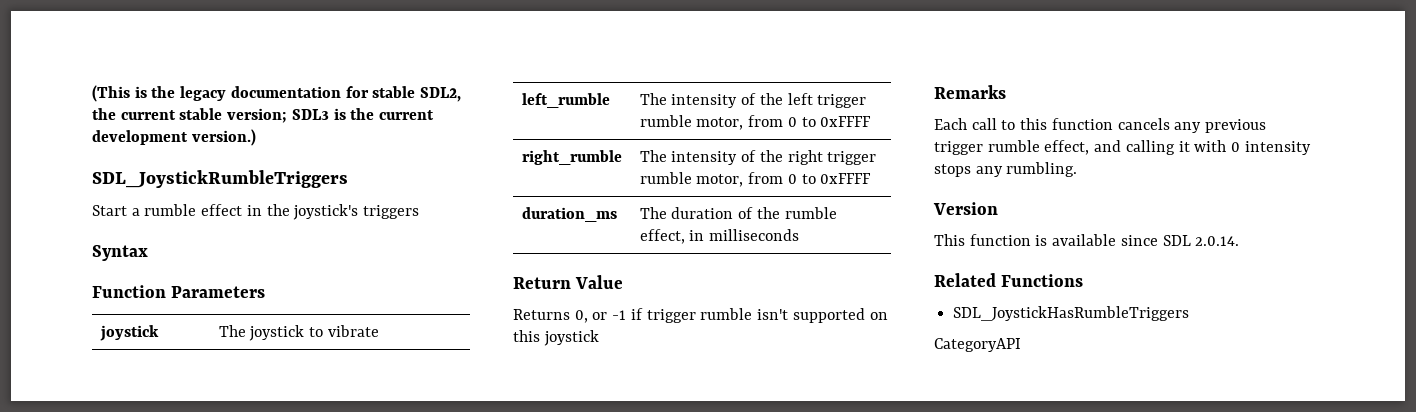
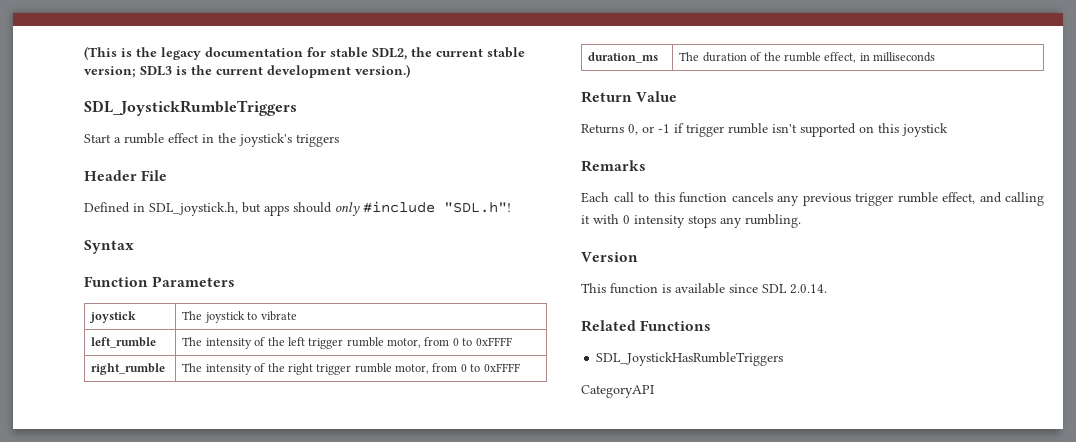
+ Header File
+ Defined in SDL_joystick.h, but apps should only #include "SDL.h"!

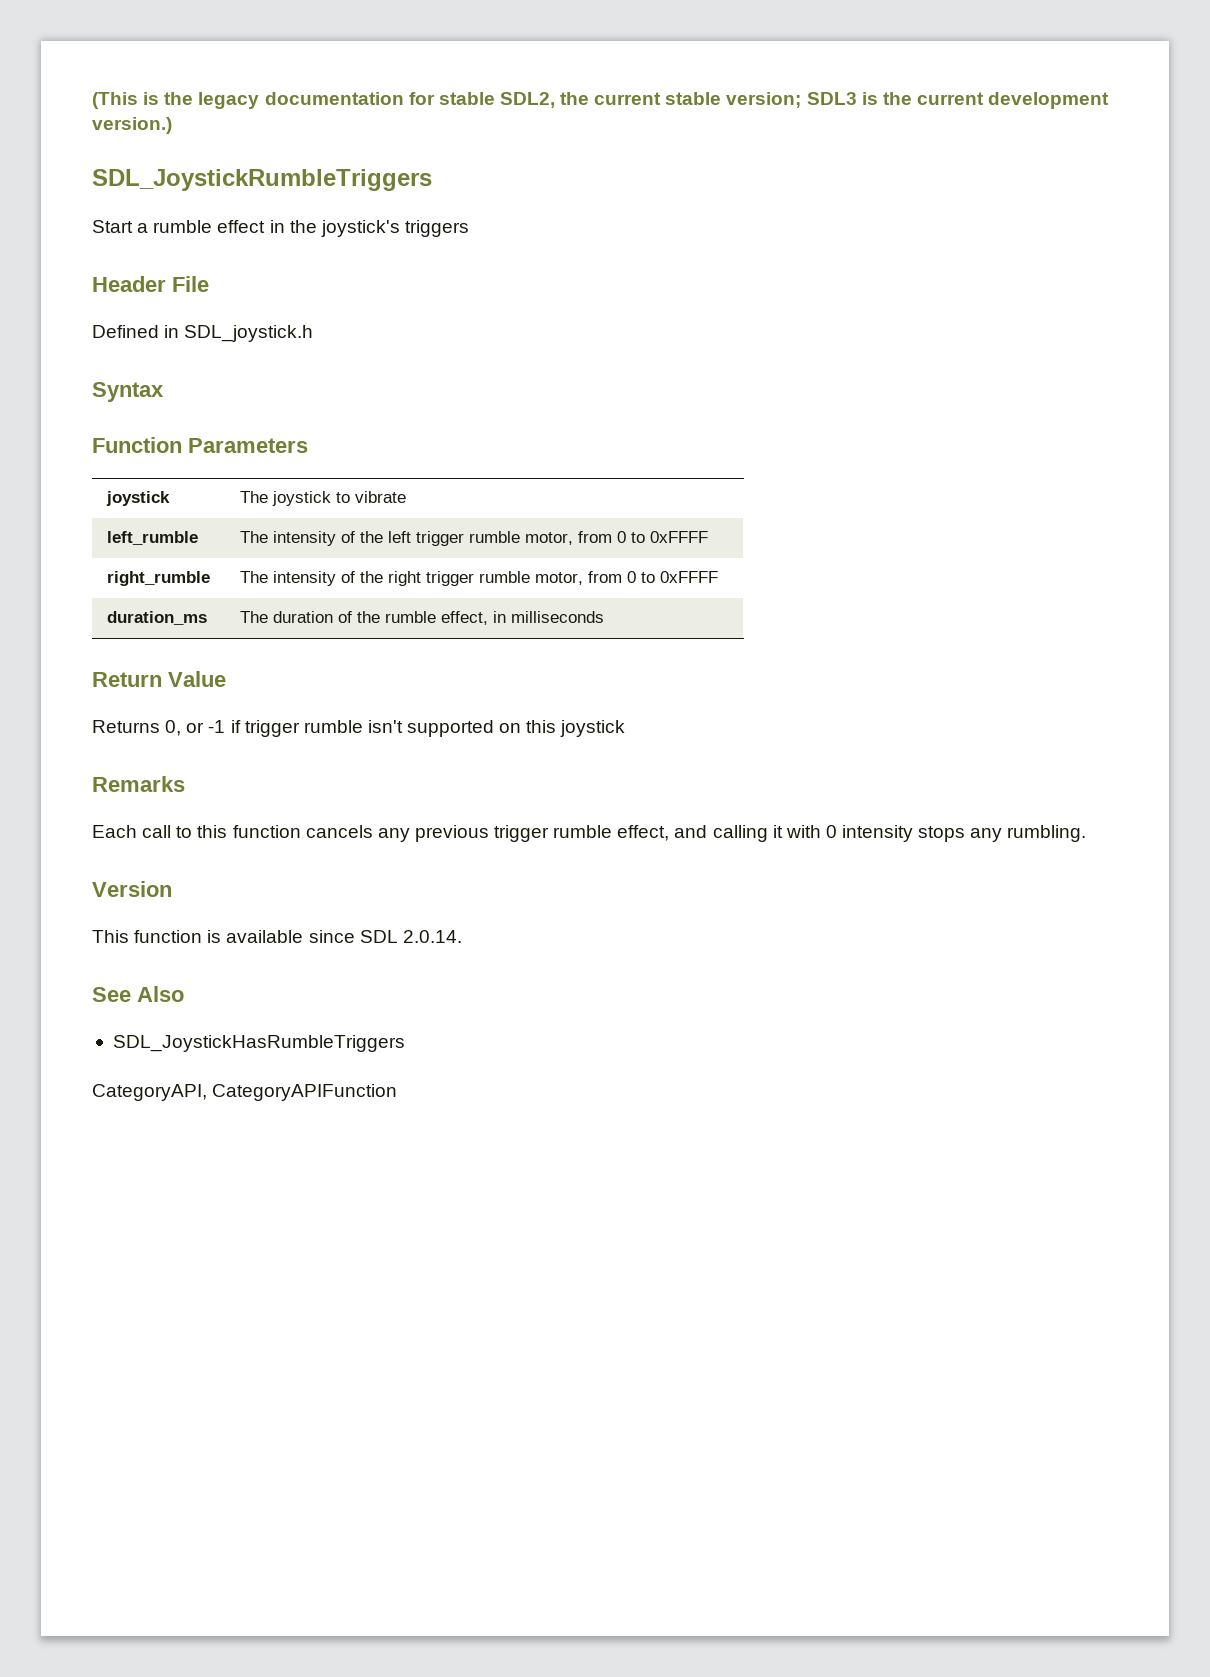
- Defined in SDL_joystick.h, but apps should only #include "SDL.h"!
+ Defined in SDL_joystick.h
- Related Functions
+ See Also
- CategoryAPI
+ CategoryAPI, CategoryAPIFunction

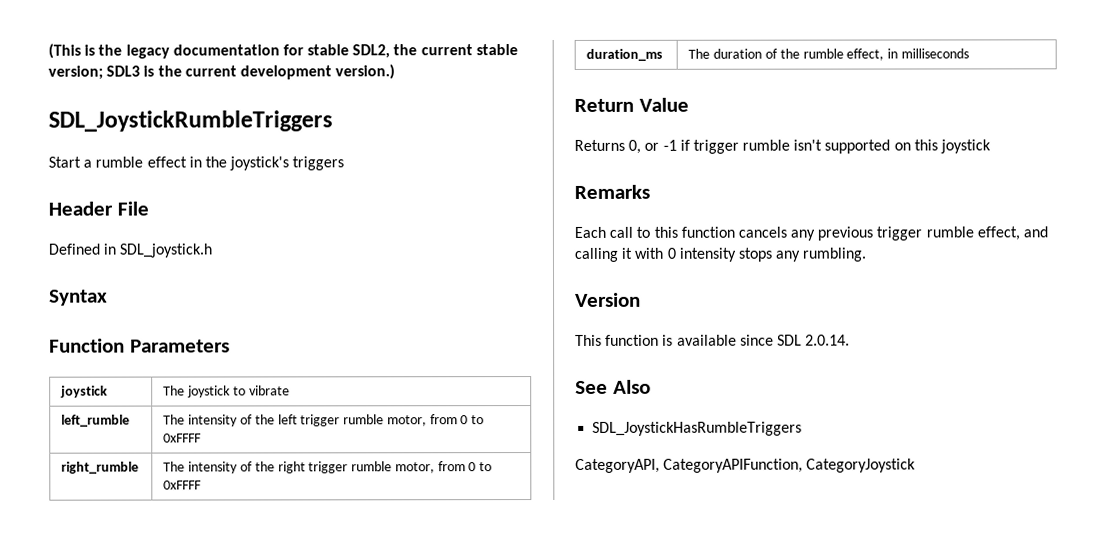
- CategoryAPI, CategoryAPIFunction
+ CategoryAPI, CategoryAPIFunction, CategoryJoystick

